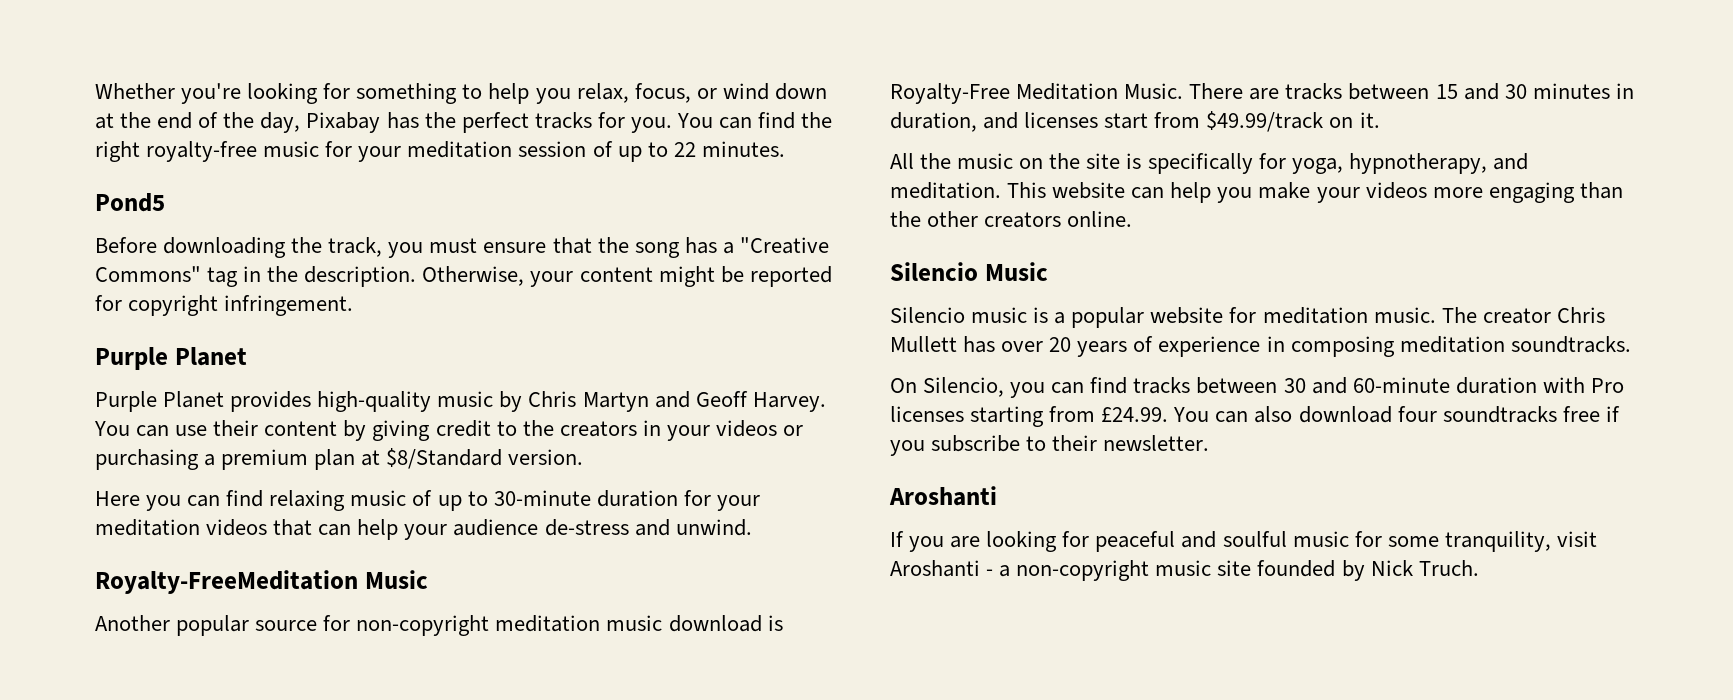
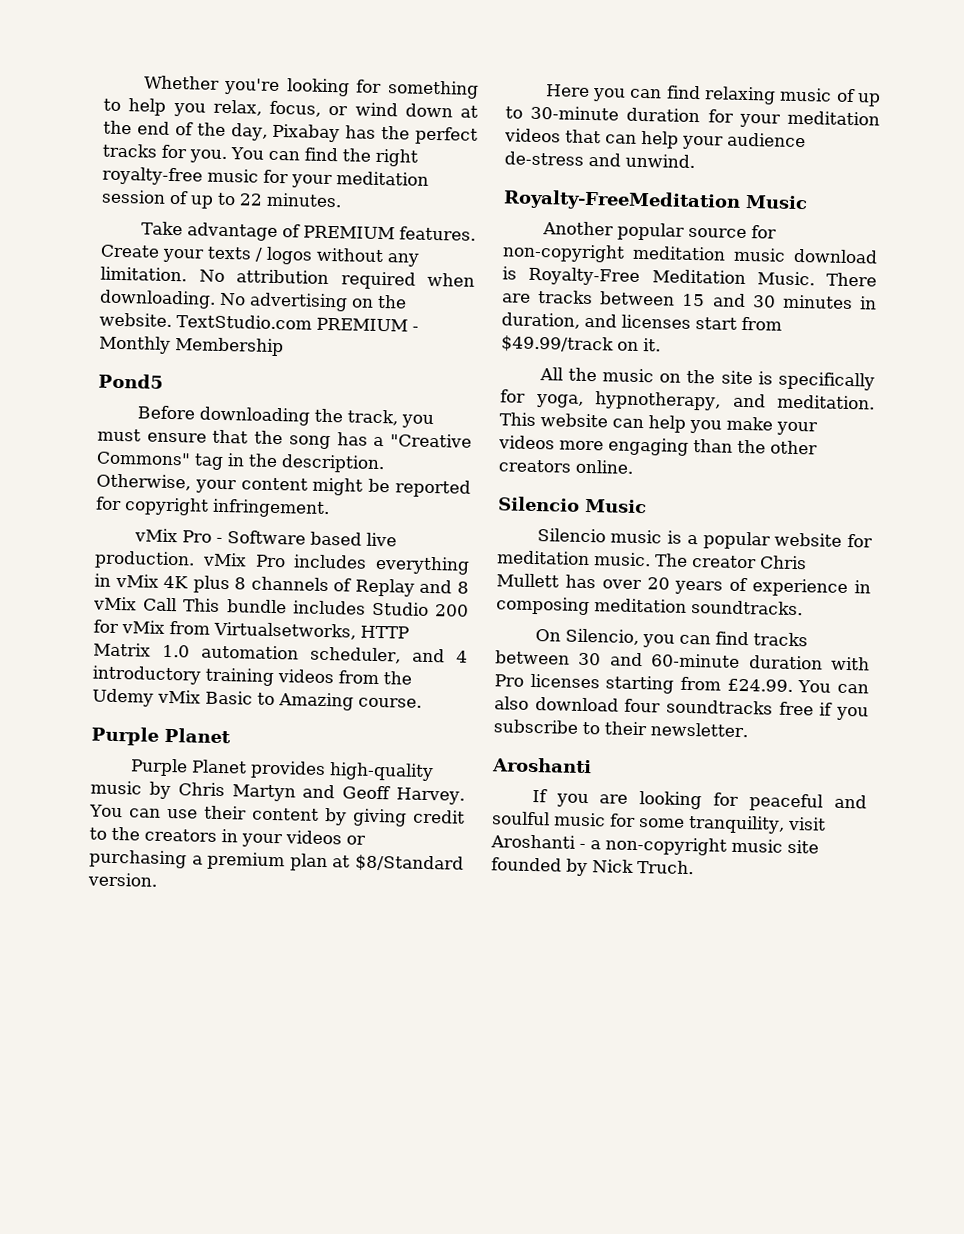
+ Take advantage of PREMIUM features. Create your texts / logos without any limitation. No attribution required when downloading. No advertising on the website. TextStudio.com PREMIUM - Monthly Membership
+ vMix Pro - Software based live production. vMix Pro includes everything in vMix 4K plus 8 channels of Replay and 8 vMix Call This bundle includes Studio 200 for vMix from Virtualsetworks, HTTP Matrix 1.0 automation scheduler, and 4 introductory training videos from the Udemy vMix Basic to Amazing course.

